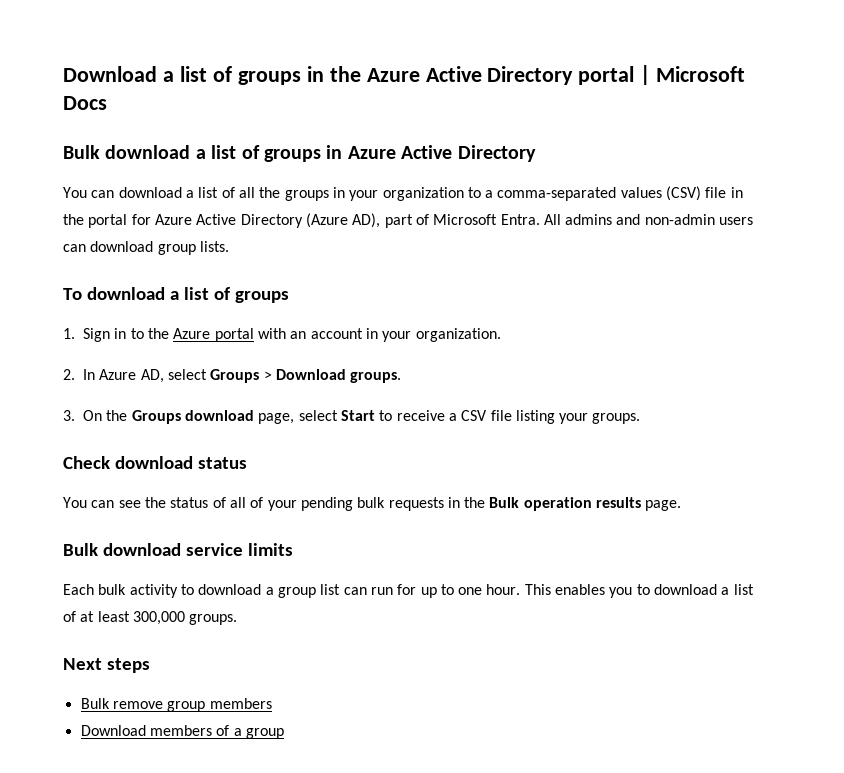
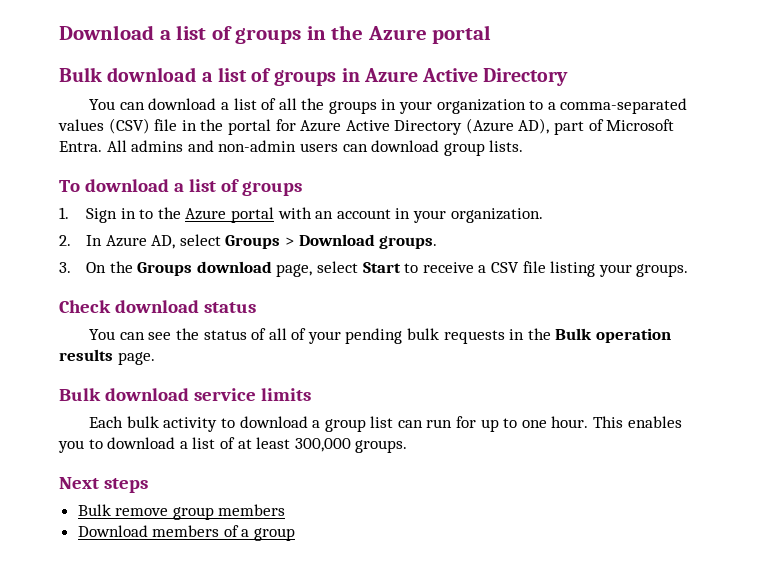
- Download a list of groups in the Azure Active Directory portal | Microsoft Docs
+ Download a list of groups in the Azure portal

